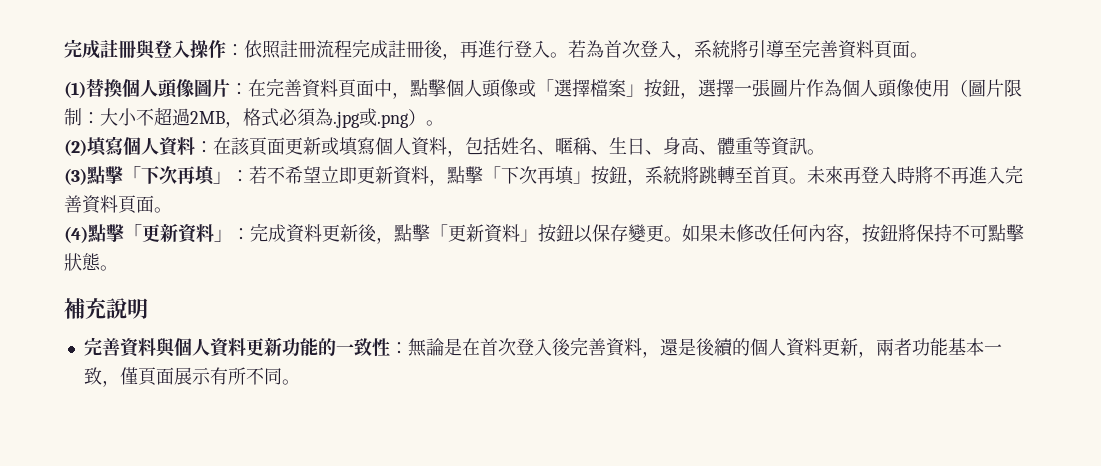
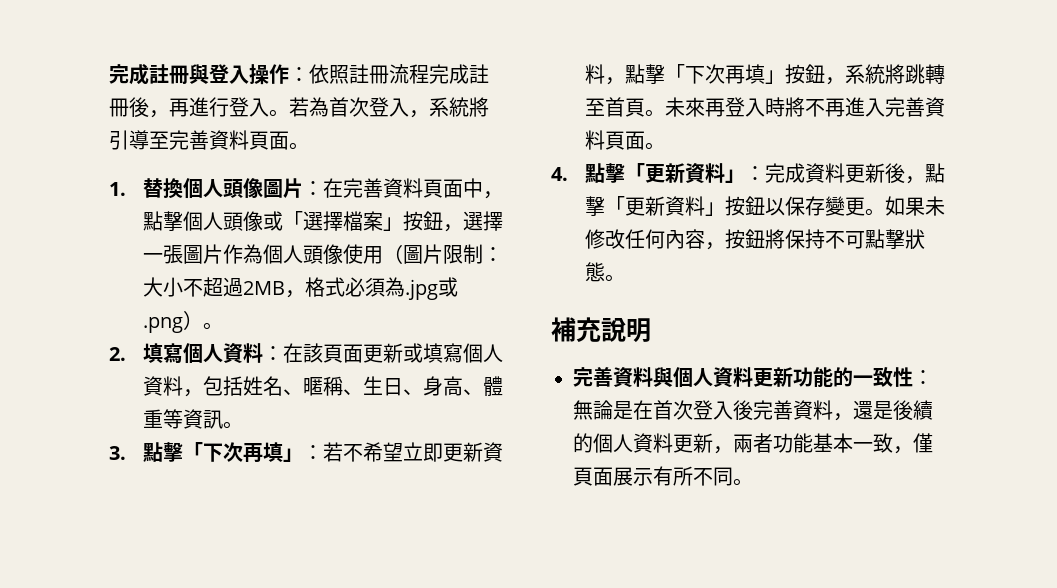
- (1)替換個人頭像圖片：在完善資料頁面中，點擊個人頭像或「選擇檔案」按鈕，選擇一張圖片作為個人頭像使用（圖片限制：大小不超過2MB，格式必須為.jpg或.png）。
+ 1.替換個人頭像圖片：在完善資料頁面中，點擊個人頭像或「選擇檔案」按鈕，選擇一張圖片作為個人頭像使用（圖片限制：大小不超過2MB，格式必須為.jpg或.png）。
- (2)填寫個人資料：在該頁面更新或填寫個人資料，包括姓名、暱稱、生日、身高、體重等資訊。
+ 2.填寫個人資料：在該頁面更新或填寫個人資料，包括姓名、暱稱、生日、身高、體重等資訊。
- (3)點擊「下次再填」：若不希望立即更新資料，點擊「下次再填」按鈕，系統將跳轉至首頁。
+ 3.點擊「下次再填」：若不希望立即更新資料，點擊「下次再填」按鈕，系統將跳轉至首頁。
- (4)點擊「更新資料」：完成資料更新後，點擊「更新資料」按鈕以保存變更。
+ 4.點擊「更新資料」：完成資料更新後，點擊「更新資料」按鈕以保存變更。

